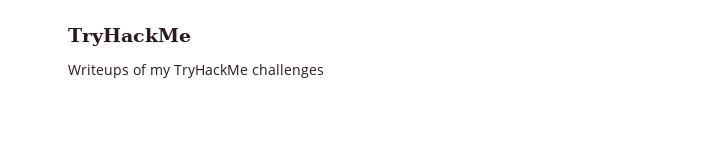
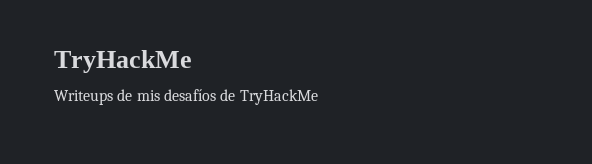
- Writeups of my TryHackMe challenges
+ Writeups de mis desafíos de TryHackMe

